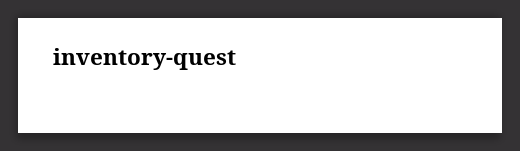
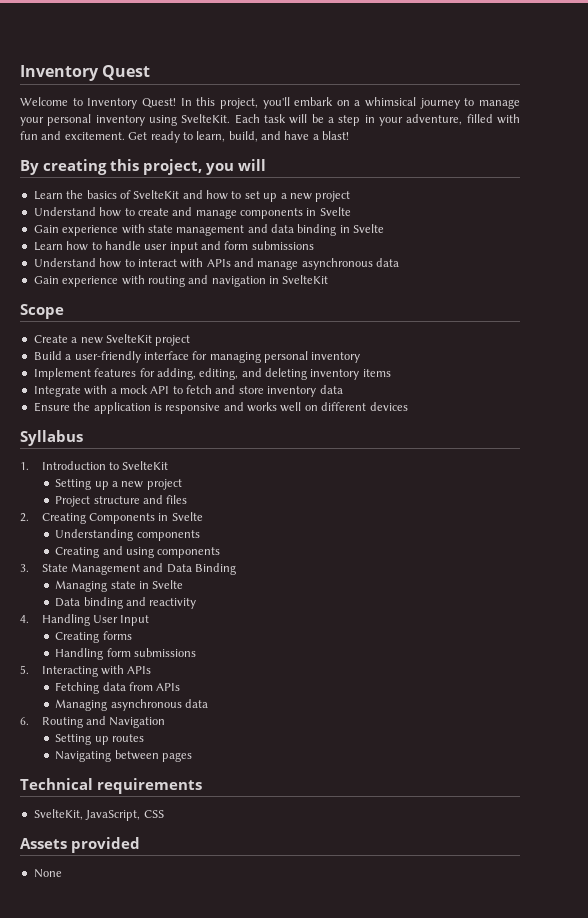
- inventory-quest
+ Inventory Quest
+ Welcome to Inventory Quest! In this project, you'll embark on a whimsical journey to manage your personal inventory using SvelteKit. Each task will be a step in your adventure, filled with fun and excitement. Get ready to learn, build, and have a blast!
+ By creating this project, you will
+ Learn the basics of SvelteKit and how to set up a new project
+ Understand how to create and manage components in Svelte
+ Gain experience with state management and data binding in Svelte
+ Learn how to handle user input and form submissions
+ Understand how to interact with APIs and manage asynchronous data
+ Gain experience with routing and navigation in SvelteKit
+ Scope
+ Create a new SvelteKit project
+ Build a user-friendly interface for managing personal inventory
+ Implement features for adding, editing, and deleting inventory items
+ Integrate with a mock API to fetch and store inventory data
+ Ensure the application is responsive and works well on different devices
+ Syllabus
+ 1. Introduction to SvelteKit
+ Setting up a new project
+ Project structure and files
+ 2. Creating Components in Svelte
+ Understanding components
+ Creating and using components
+ 3. State Management and Data Binding
+ Managing state in Svelte
+ Data binding and reactivity
+ 4. Handling User Input
+ Creating forms
+ Handling form submissions
+ 5. Interacting with APIs
+ Fetching data from APIs
+ Managing asynchronous data
+ 6. Routing and Navigation
+ Setting up routes
+ Navigating between pages
+ Technical requirements
+ SvelteKit, JavaScript, CSS
+ Assets provided
+ None

